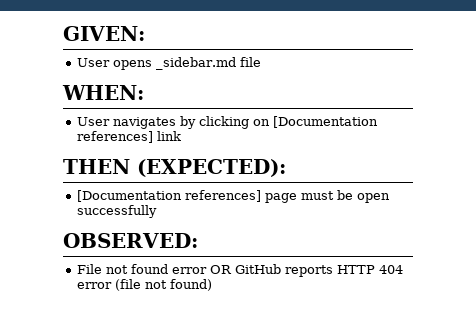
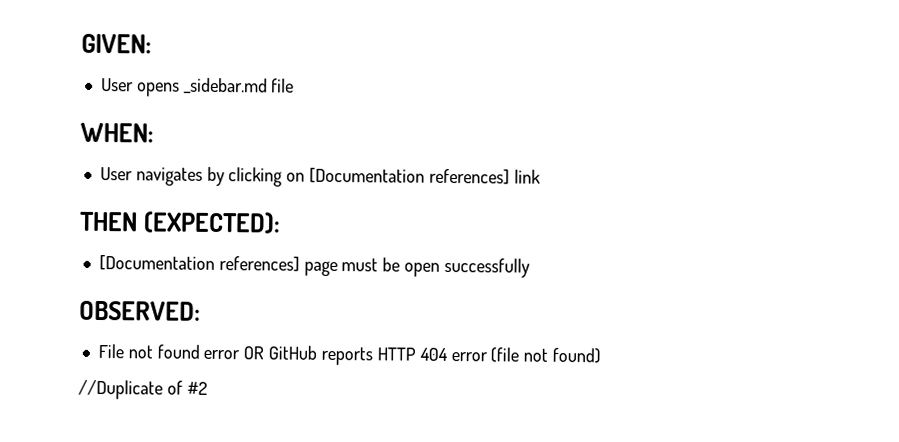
+ //Duplicate of #2

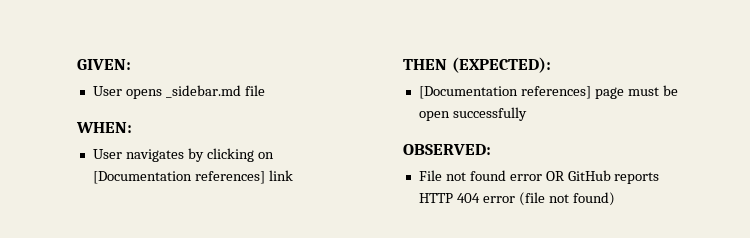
- //Duplicate of #2

